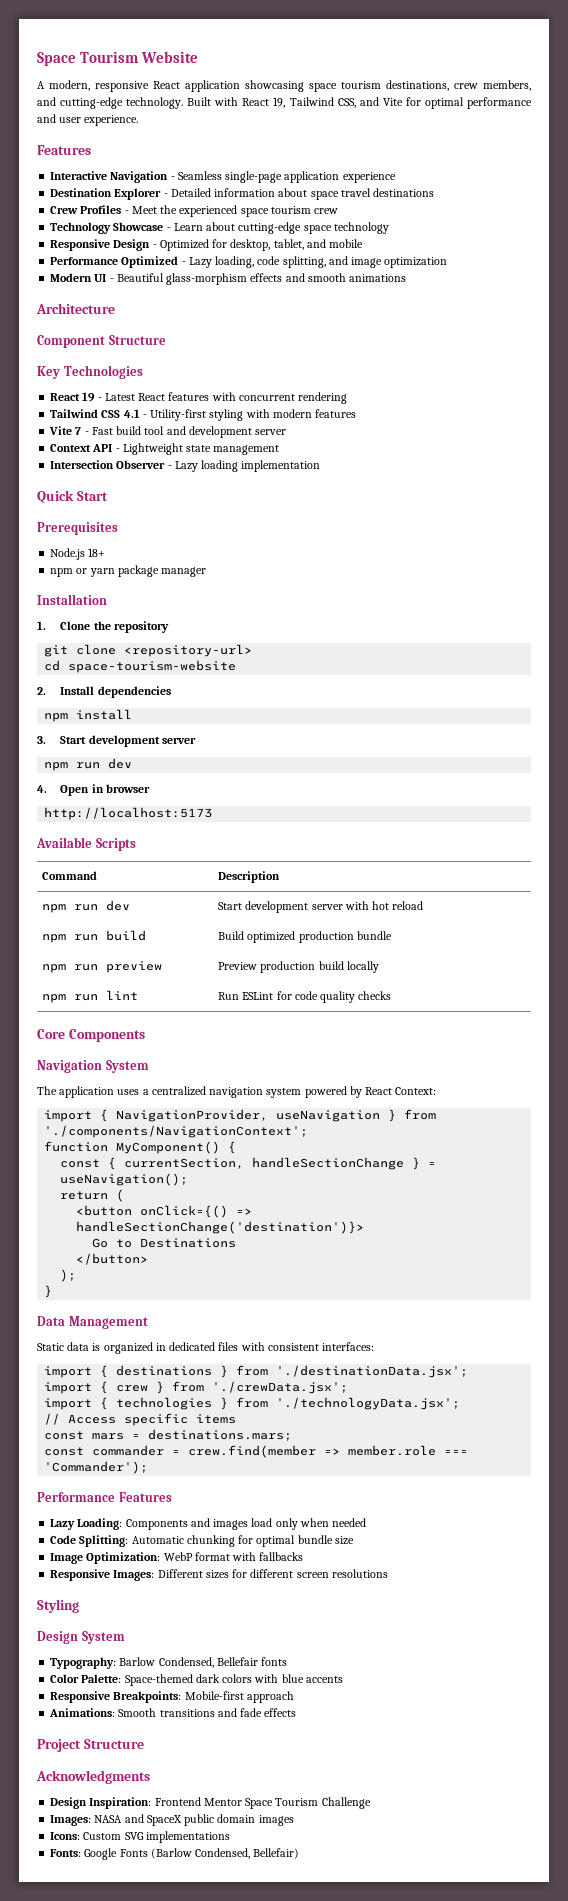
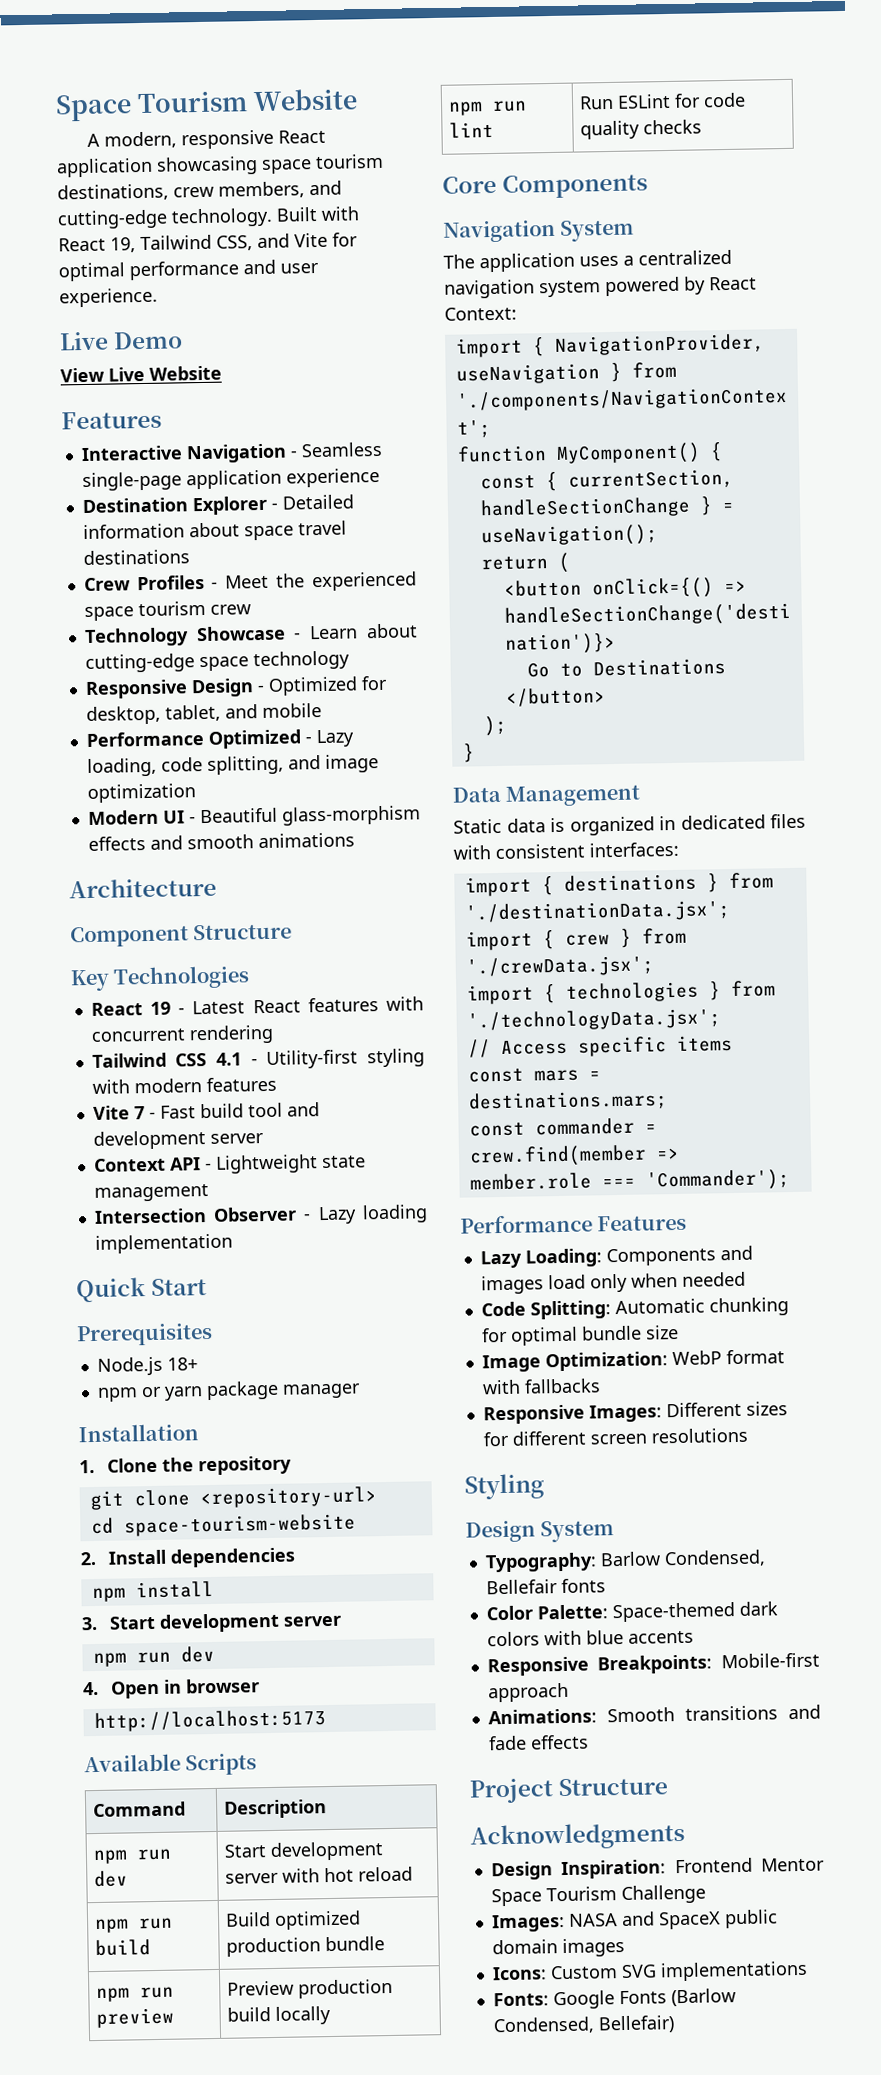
+ Live Demo
+ View Live Website

